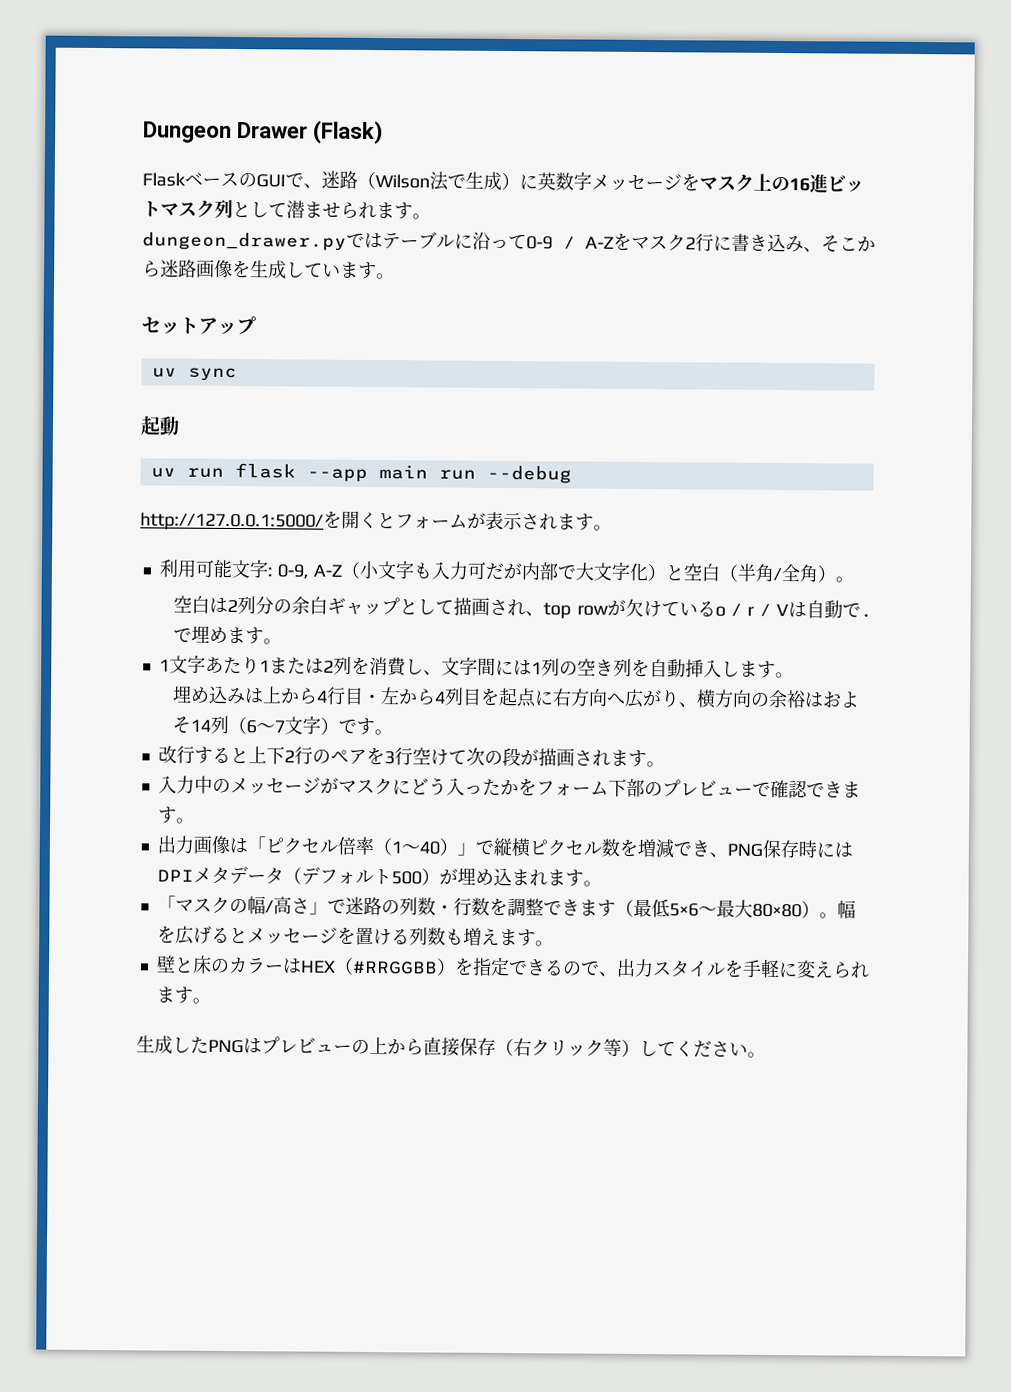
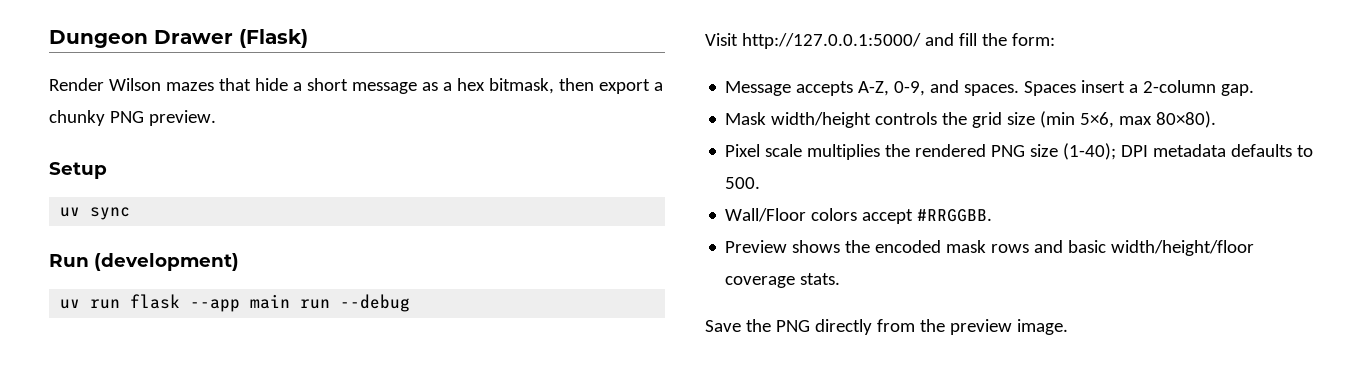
- FlaskベースのGUIで、迷路（Wilson法で生成）に英数字メッセージをマスク上の16進ビットマスク列として潜ませられます。
- dungeon_drawer.pyではテーブルに沿って0-9 / A-Zをマスク2行に書き込み、そこから迷路画像を生成しています。
- セットアップ
+ Render Wilson mazes that hide a short message as a hex bitmask, then export a chunky PNG preview.
+ Setup
- 起動
+ Run (development)
- http://127.0.0.1:5000/を開くとフォームが表示されます。
- 利用可能文字: 0-9, A-Z（小文字も入力可だが内部で大文字化）と空白（半角/全角）。
- 空白は2列分の余白ギャップとして描画され、top rowが欠けているo / r / Vは自動で.で埋めます。
- 1文字あたり1または2列を消費し、文字間には1列の空き列を自動挿入します。
- 埋め込みは上から4行目・左から4列目を起点に右方向へ広がり、横方向の余裕はおよそ14列（6〜7文字）です。
- 改行すると上下2行のペアを3行空けて次の段が描画されます。
- 入力中のメッセージがマスクにどう入ったかをフォーム下部のプレビューで確認できます。
- 出力画像は「ピクセル倍率（1〜40）」で縦横ピクセル数を増減でき、PNG保存時にはDPIメタデータ（デフォルト500）が埋め込まれます。
- 「マスクの幅/高さ」で迷路の列数・行数を調整できます（最低5×6〜最大80×80）。幅を広げるとメッセージを置ける列数も増えます。
- 壁と床のカラーはHEX（#RRGGBB）を指定できるので、出力スタイルを手軽に変えられます。
- 生成したPNGはプレビューの上から直接保存（右クリック等）してください。
+ Visit http://127.0.0.1:5000/ and fill the form:
+ Message accepts A-Z, 0-9, and spaces. Spaces insert a 2-column gap.
+ Mask width/height controls the grid size (min 5×6, max 80×80).
+ Pixel scale multiplies the rendered PNG size (1-40); DPI metadata defaults to 500.
+ Wall/Floor colors accept #RRGGBB.
+ Preview shows the encoded mask rows and basic width/height/floor coverage stats.
+ Save the PNG directly from the preview image.

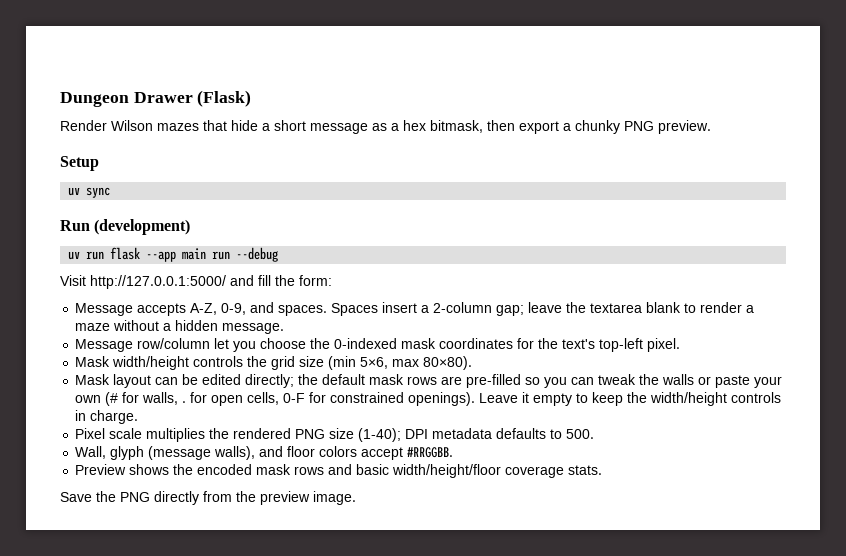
- Spaces insert a 2-column gap.
+ Spaces insert a 2-column gap; leave the textarea blank to render a maze without a hidden message.
+ Message row/column let you choose the 0-indexed mask coordinates for the text's top-left pixel.
+ Mask layout can be edited directly; the default mask rows are pre-filled so you can tweak the walls or paste your own (# for walls, . for open cells, 0-F for constrained openings). Leave it empty to keep the width/height controls in charge.
- Wall/Floor colors accept #RRGGBB.
+ Wall, glyph (message walls), and floor colors accept #RRGGBB.

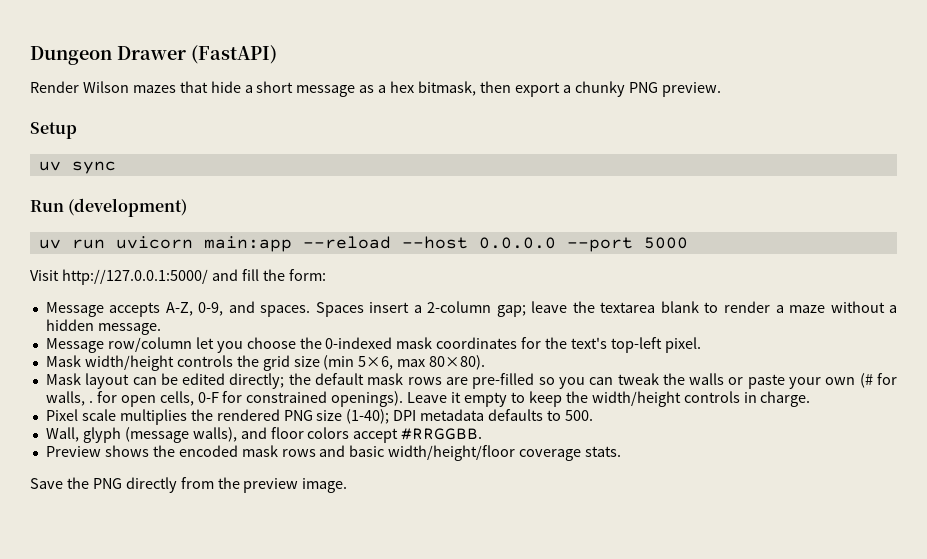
- Dungeon Drawer (Flask)
+ Dungeon Drawer (FastAPI)
- uv run flask --app main run --debug
+ uv run uvicorn main:app --reload --host 0.0.0.0 --port 5000

